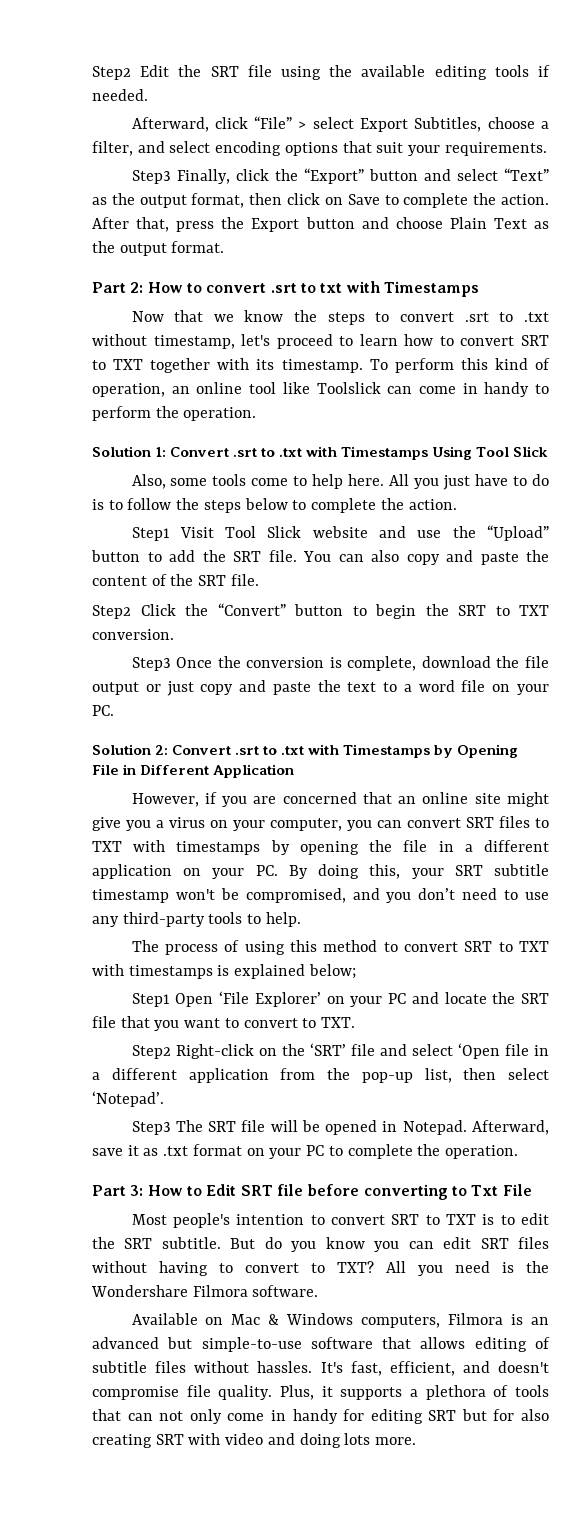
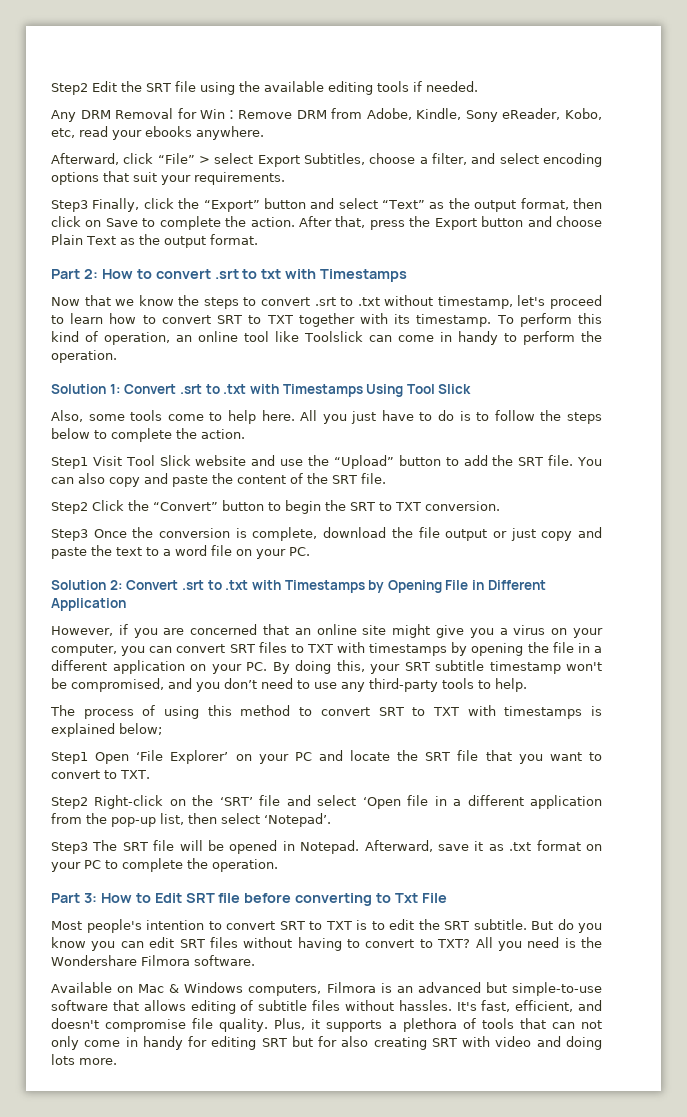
+ Any DRM Removal for Win：Remove DRM from Adobe, Kindle, Sony eReader, Kobo, etc, read your ebooks anywhere.

